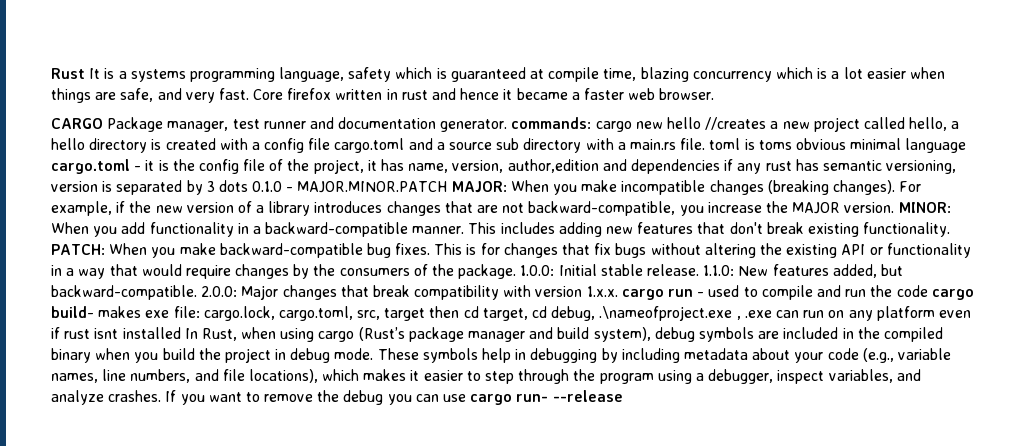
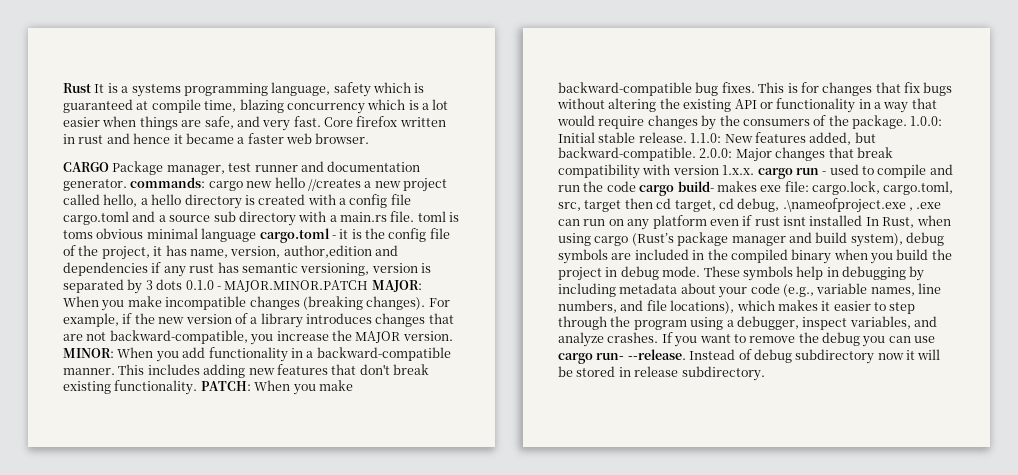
- If you want to remove the debug you can use cargo run- --release
+ If you want to remove the debug you can use cargo run- --release. Instead of debug subdirectory now it will be stored in release subdirectory.

